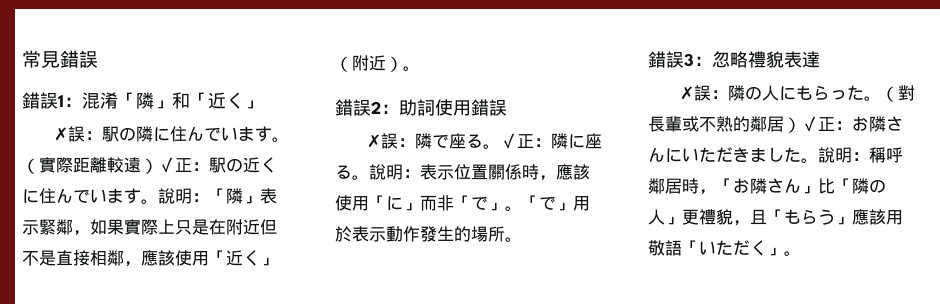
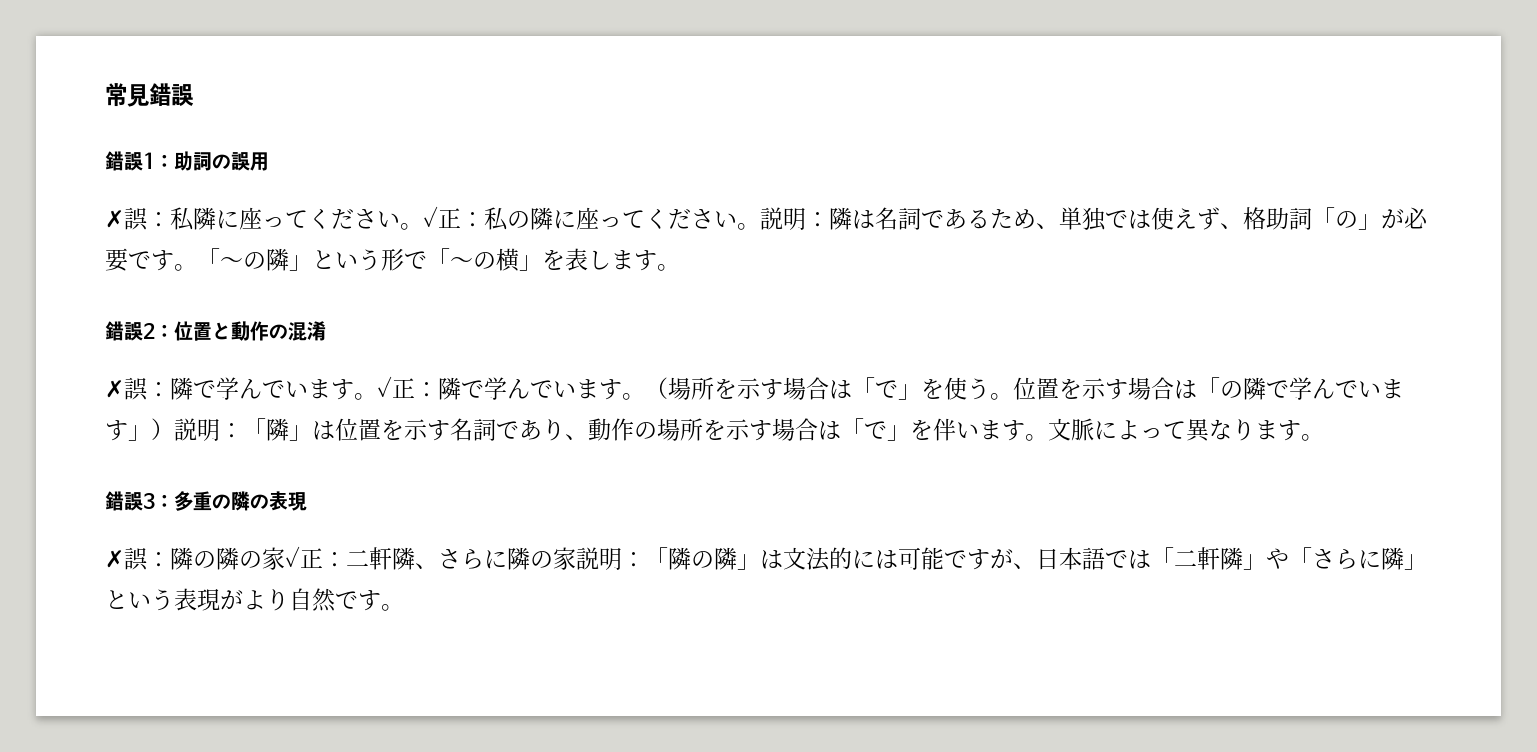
- 錯誤1：混淆「隣」和「近く」
- ✗誤：駅の隣に住んでいます。（實際距離較遠）✓正：駅の近くに住んでいます。說明：「隣」表示緊鄰，如果實際上只是在附近但不是直接相鄰，應該使用「近く」（附近）。
- 錯誤2：助詞使用錯誤
- ✗誤：隣で座る。✓正：隣に座る。說明：表示位置關係時，應該使用「に」而非「で」。「で」用於表示動作發生的場所。
+ 錯誤1：助詞の誤用
+ ✗誤：私隣に座ってください。✓正：私の隣に座ってください。説明：隣は名詞であるため、単独では使えず、格助詞「の」が必要です。「～の隣」という形で「～の横」を表します。
+ 錯誤2：位置と動作の混淆
+ ✗誤：隣で学んでいます。✓正：隣で学んでいます。（場所を示す場合は「で」を使う。位置を示す場合は「の隣で学んでいます」）説明：「隣」は位置を示す名詞であり、動作の場所を示す場合は「で」を伴います。文脈によって異なります。
- 錯誤3：忽略禮貌表達
+ 錯誤3：多重の隣の表現
- ✗誤：隣の人にもらった。（對長輩或不熟的鄰居）✓正：お隣さんにいただきました。說明：稱呼鄰居時，「お隣さん」比「隣の人」更禮貌，且「もらう」應該用敬語「いただく」。
+ ✗誤：隣の隣の家✓正：二軒隣、さらに隣の家説明：「隣の隣」は文法的には可能ですが、日本語では「二軒隣」や「さらに隣」という表現がより自然です。

